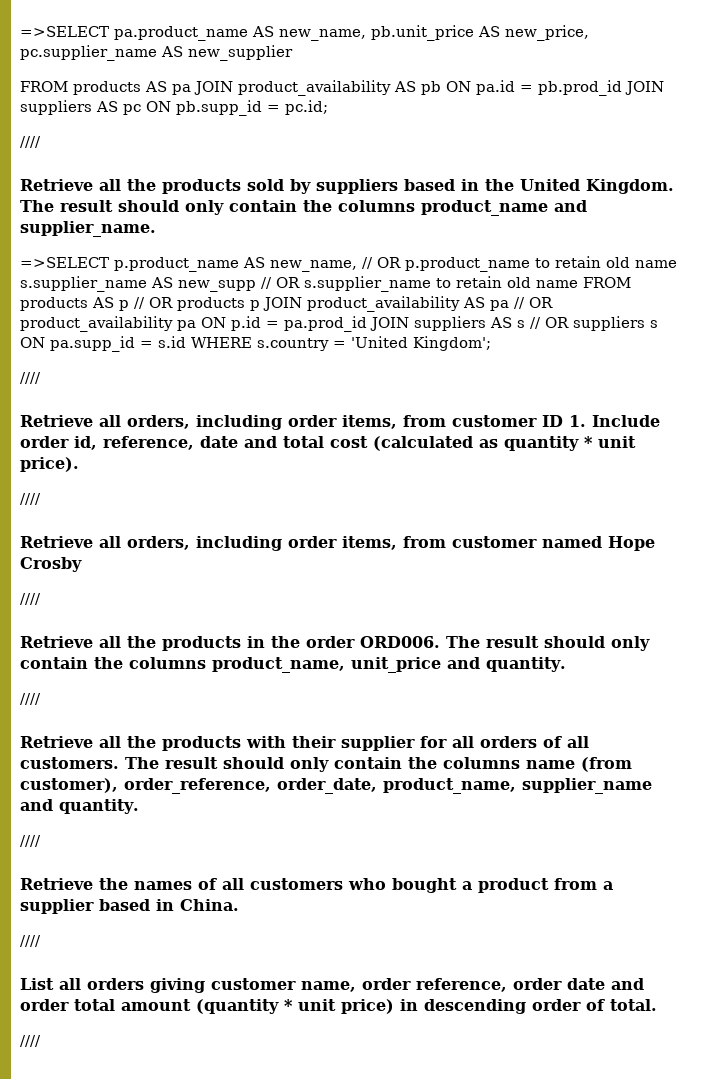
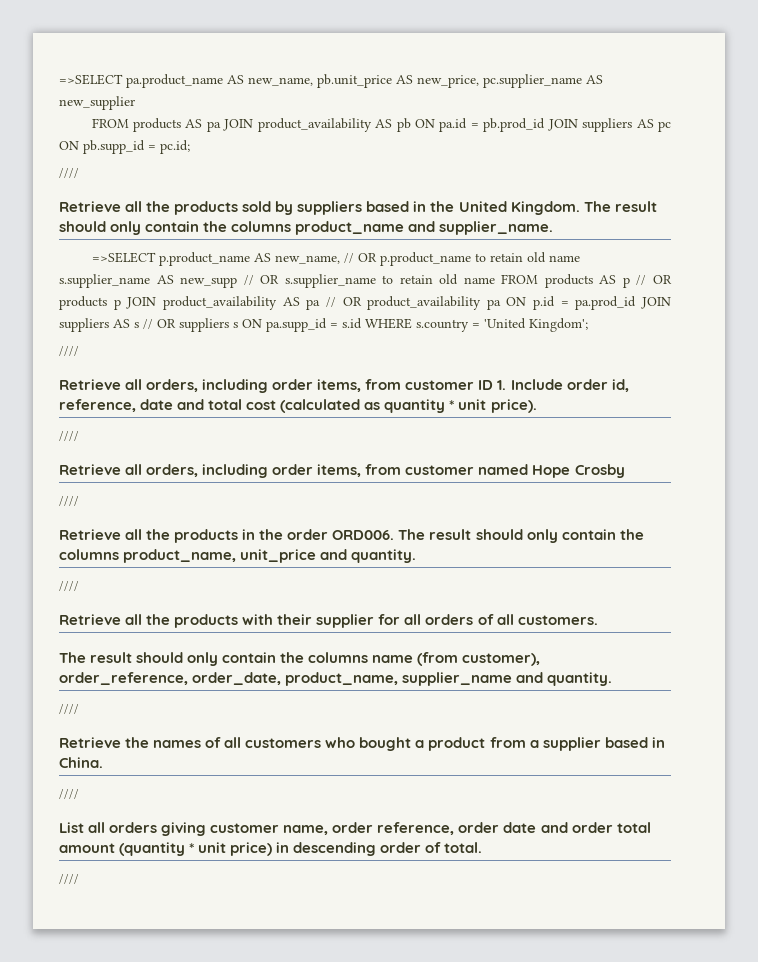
- Retrieve all the products with their supplier for all orders of all customers. The result should only contain the columns name (from customer), order_reference, order_date, product_name, supplier_name and quantity.
+ Retrieve all the products with their supplier for all orders of all customers.
+ The result should only contain the columns name (from customer), order_reference, order_date, product_name, supplier_name and quantity.

